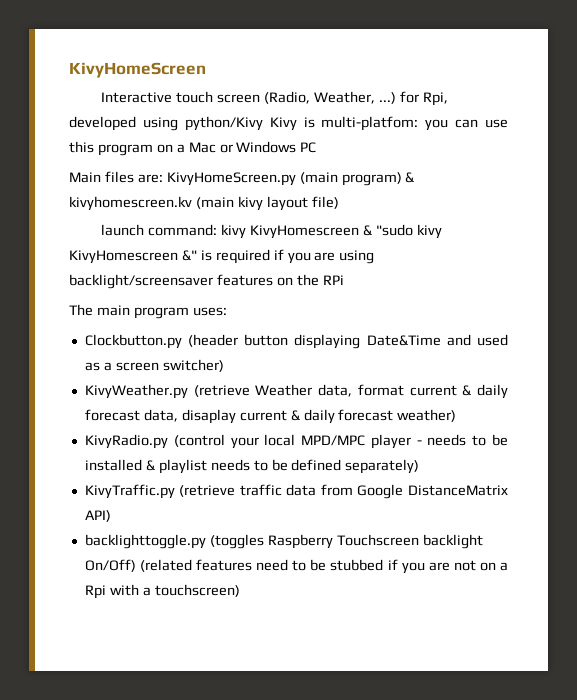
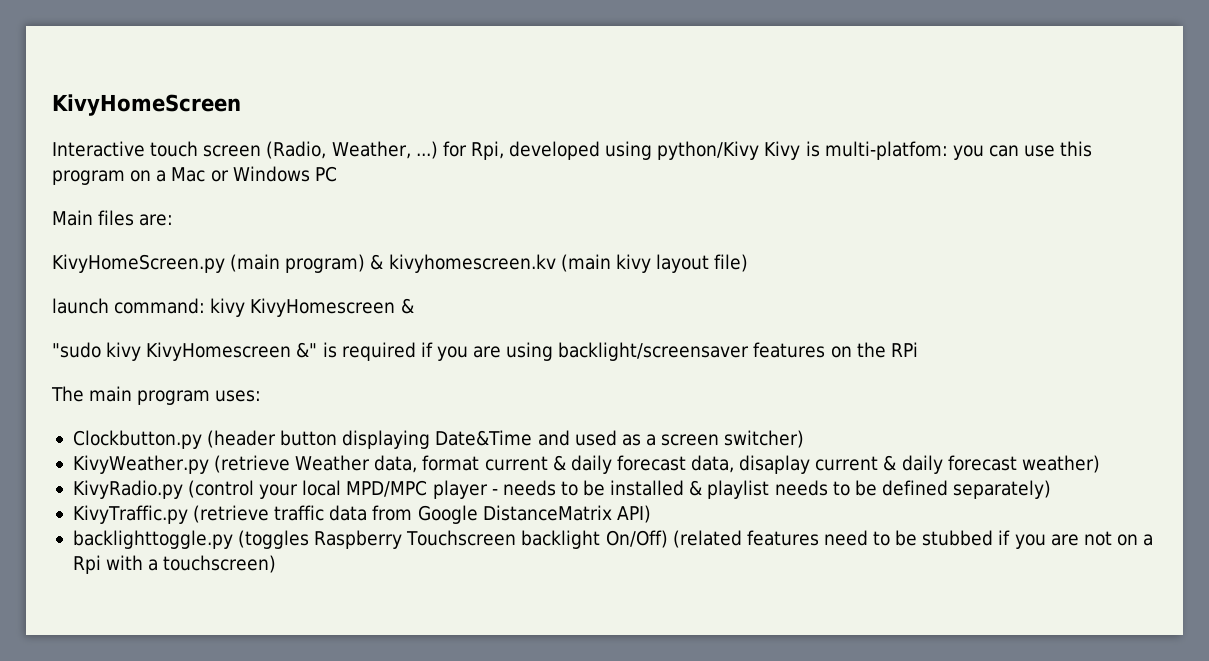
- Main files are: KivyHomeScreen.py (main program) & kivyhomescreen.kv (main kivy layout file)
+ Main files are:
+ KivyHomeScreen.py (main program) & kivyhomescreen.kv (main kivy layout file)
- launch command: kivy KivyHomescreen & "sudo kivy KivyHomescreen &" is required if you are using backlight/screensaver features on the RPi
+ launch command: kivy KivyHomescreen &
+ "sudo kivy KivyHomescreen &" is required if you are using backlight/screensaver features on the RPi

